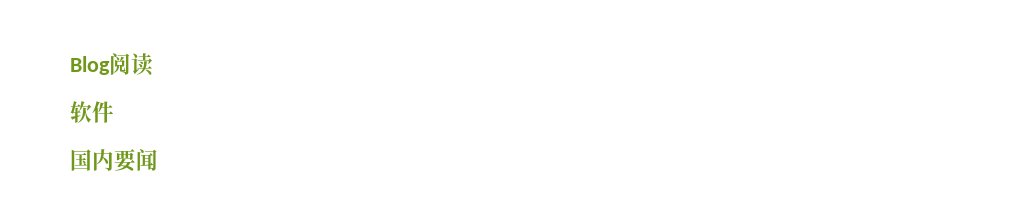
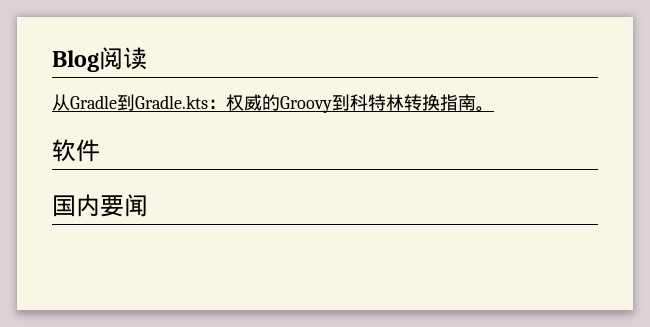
+ 从Gradle到Gradle.kts：权威的Groovy到科特林转换指南。

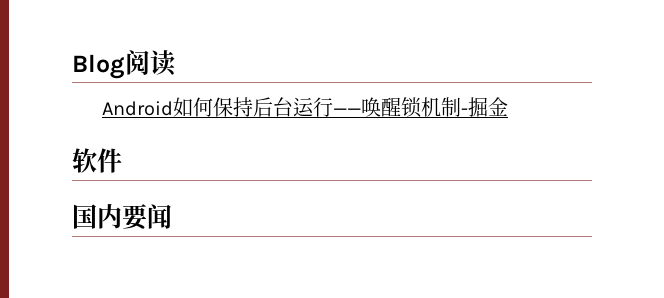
- 从Gradle到Gradle.kts：权威的Groovy到科特林转换指南。
+ Android如何保持后台运行——唤醒锁机制-掘金

